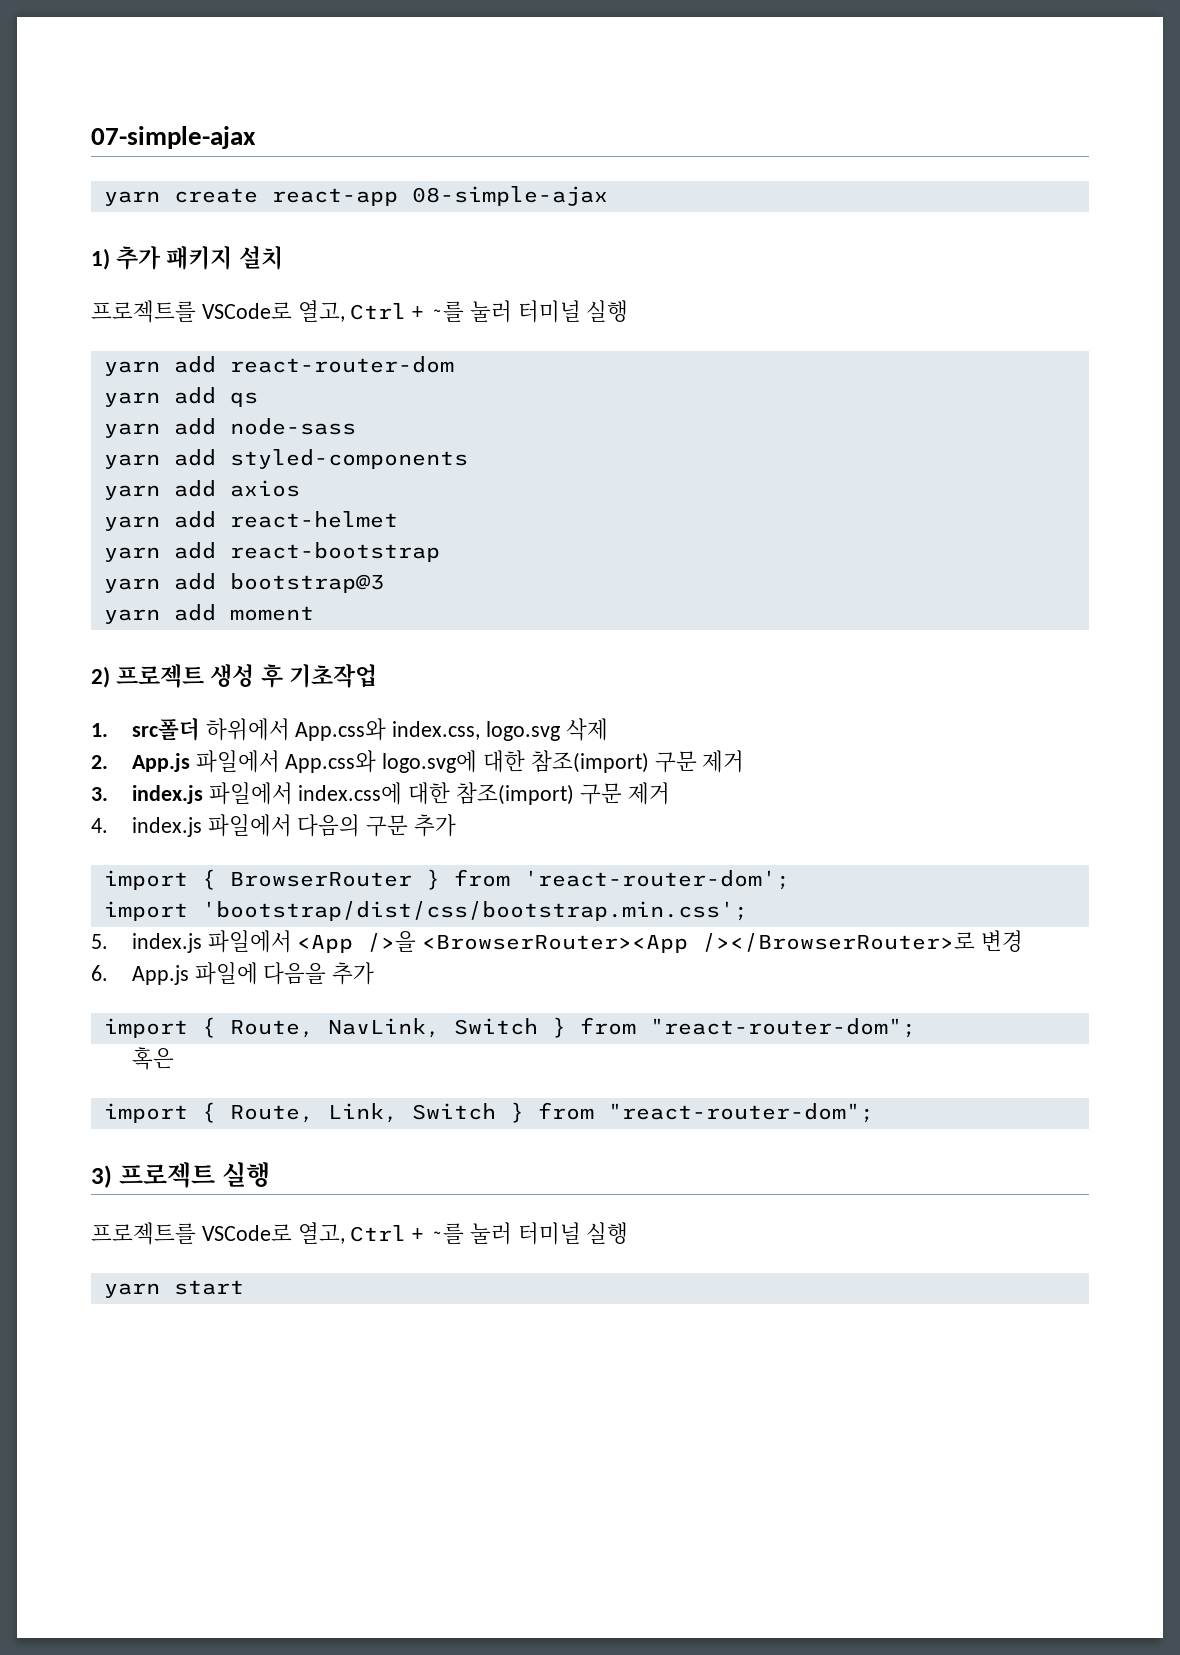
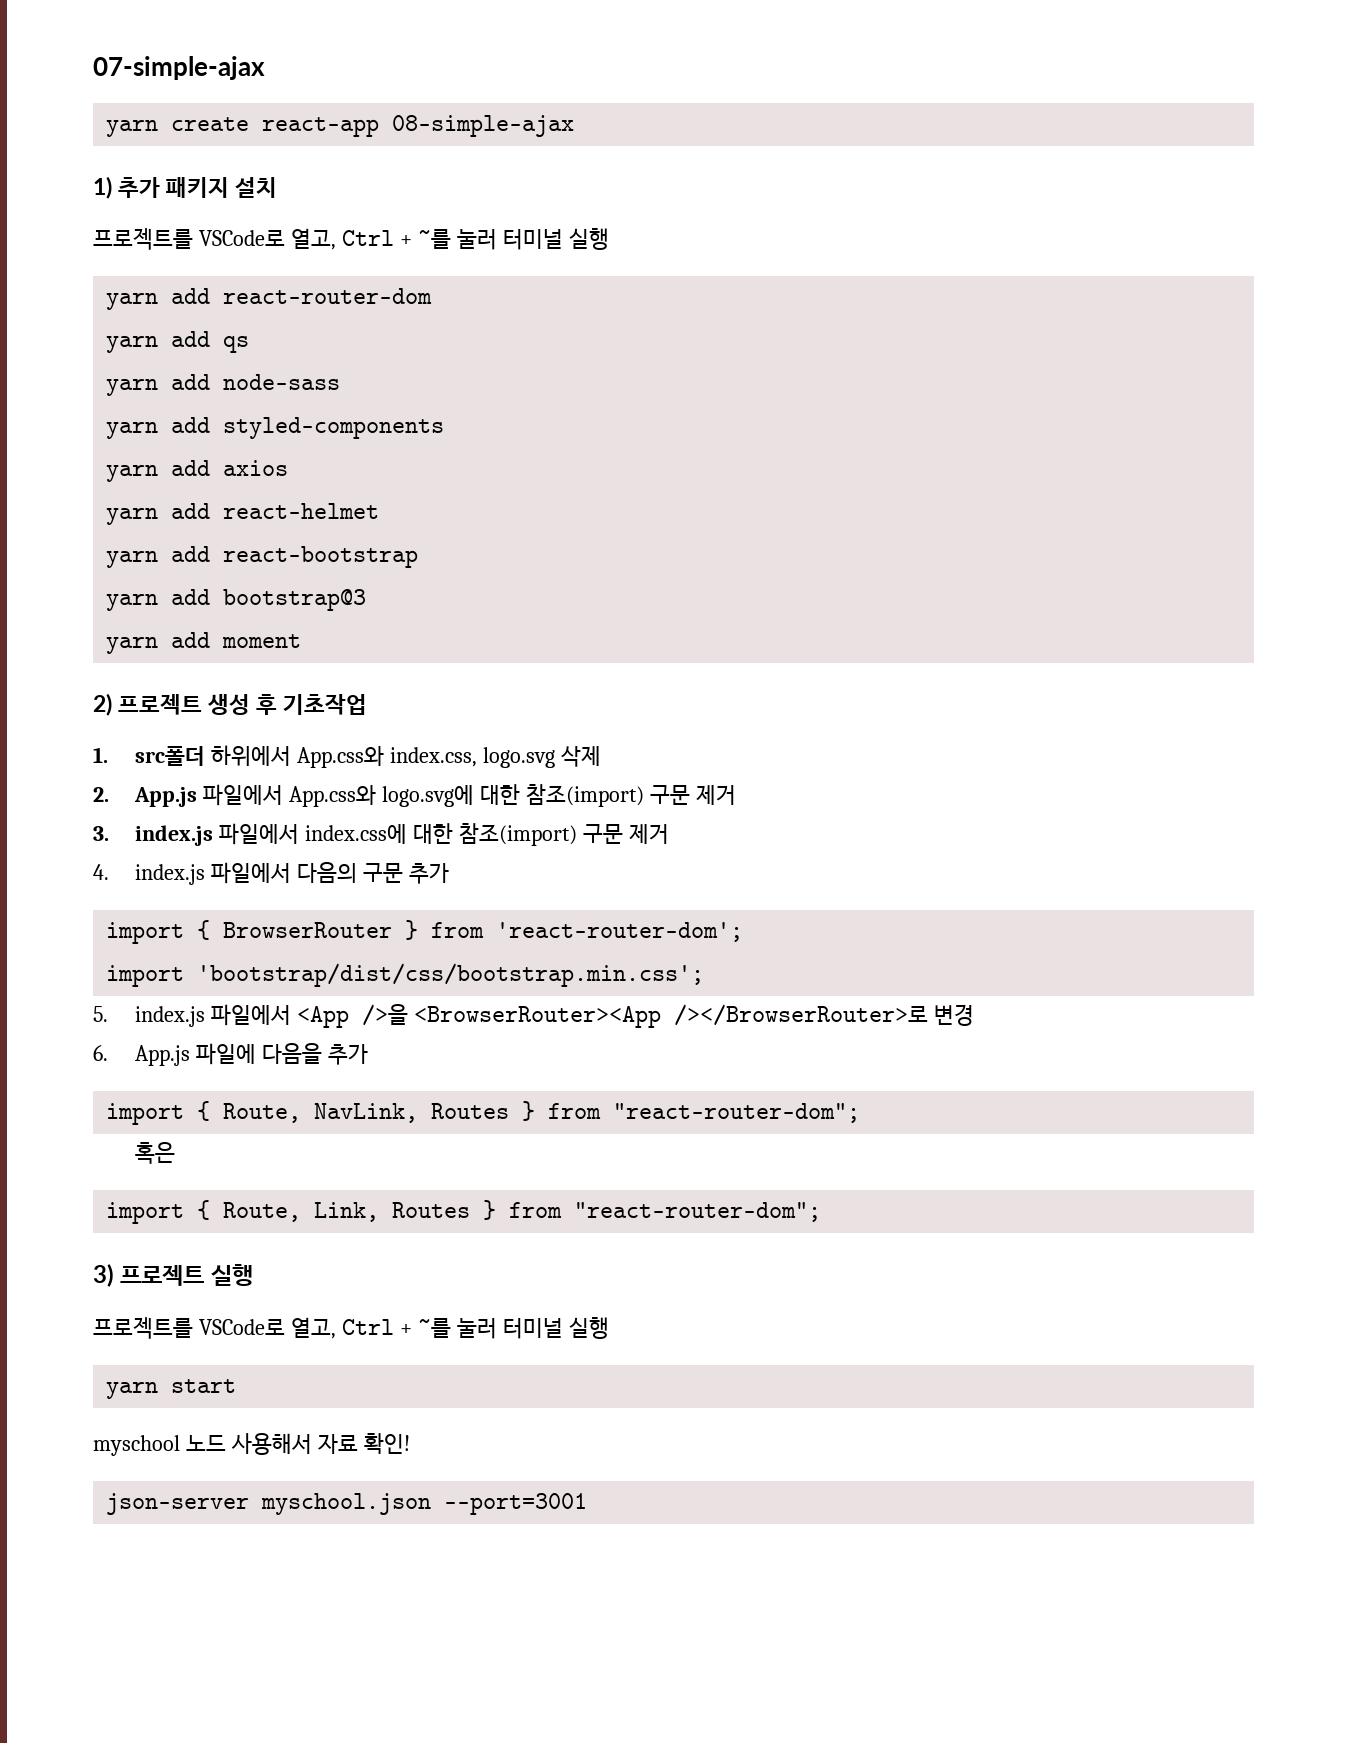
- import { Route, NavLink, Switch } from "react-router-dom";
+ import { Route, NavLink, Routes } from "react-router-dom";
- import { Route, Link, Switch } from "react-router-dom";
+ import { Route, Link, Routes } from "react-router-dom";
+ myschool 노드 사용해서 자료 확인!
+ json-server myschool.json --port=3001

